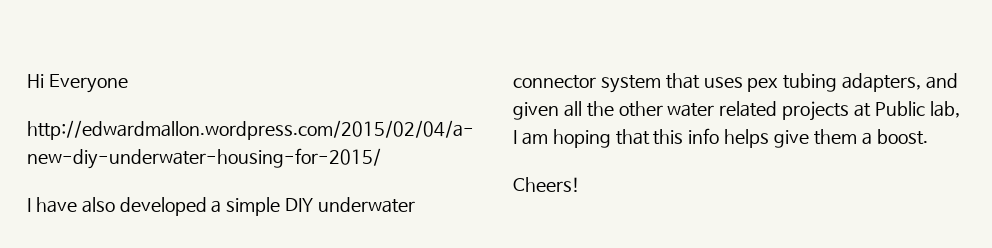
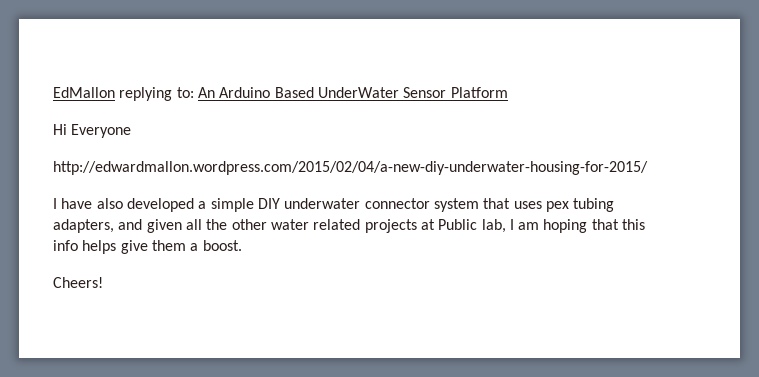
+ EdMallon replying to: An Arduino Based UnderWater Sensor Platform

